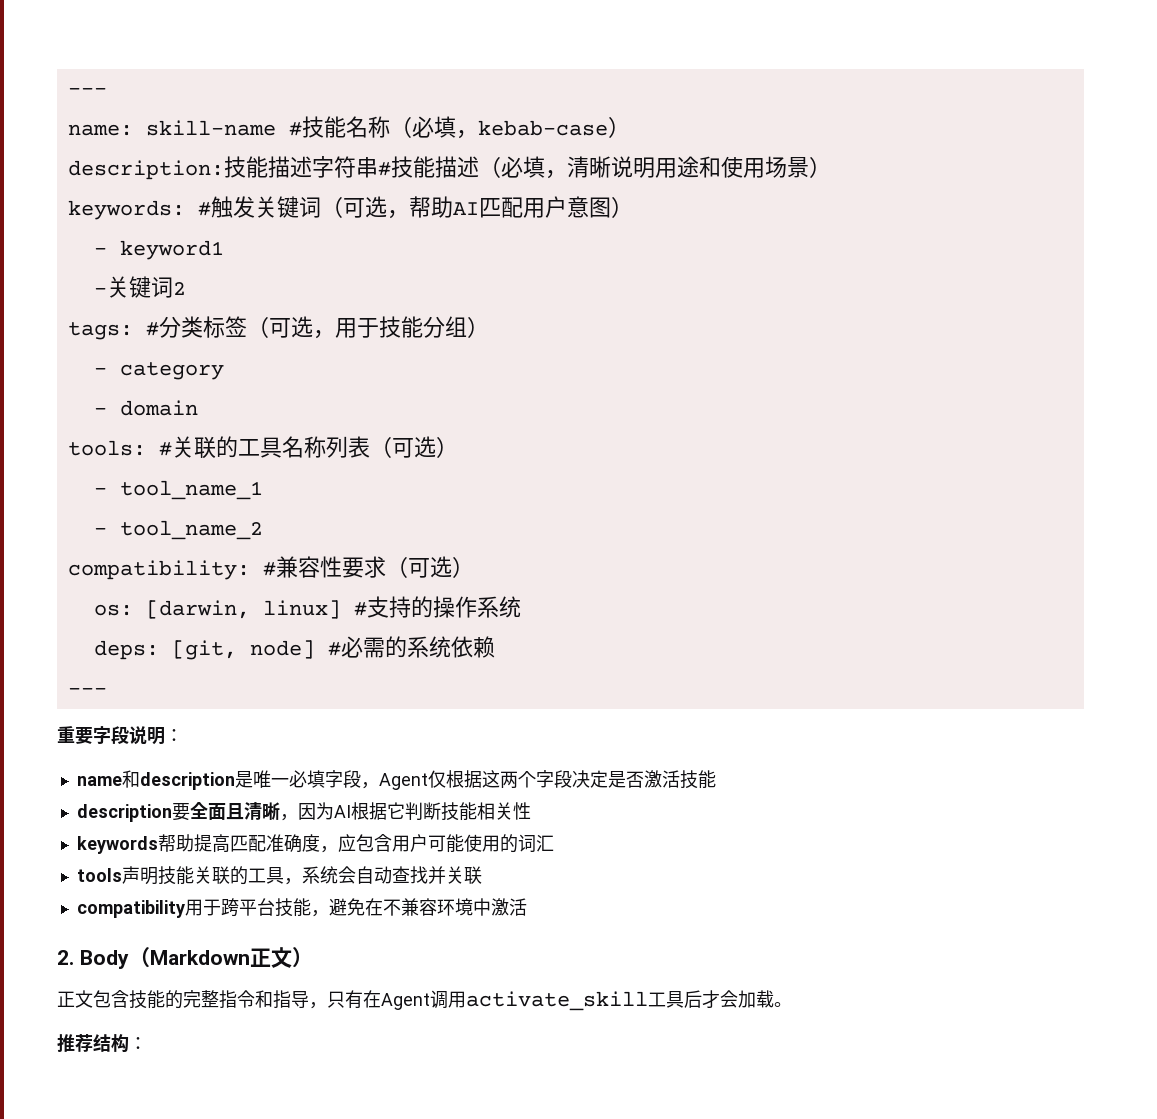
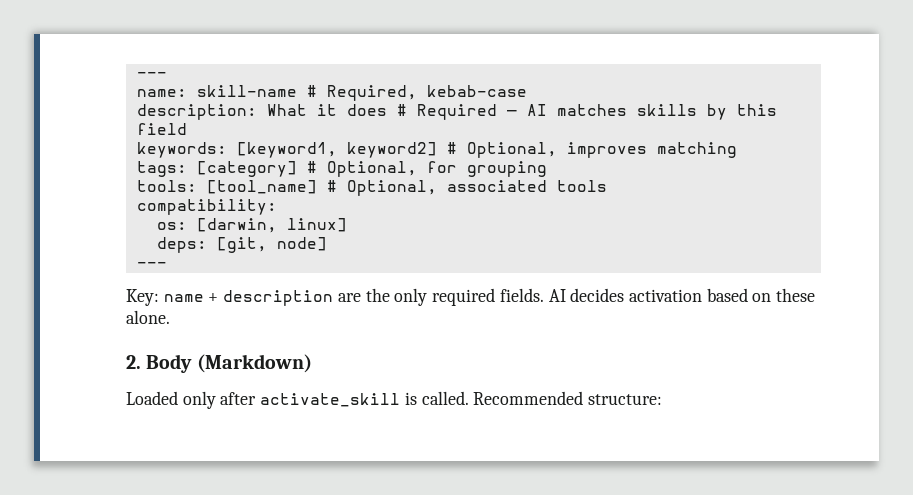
- name: skill-name #技能名称（必填，kebab-case）
+ name: skill-name # Required, kebab-case
- description:技能描述字符串#技能描述（必填，清晰说明用途和使用场景）
- keywords: #触发关键词（可选，帮助AI匹配用户意图）
- - keyword1
- -关键词2
- tags: #分类标签（可选，用于技能分组）
- - category
- - domain
- tools: #关联的工具名称列表（可选）
- - tool_name_1
- - tool_name_2
- compatibility: #兼容性要求（可选）
+ description: What it does # Required — AI matches skills by this field
+ keywords: [keyword1, keyword2] # Optional, improves matching
+ tags: [category] # Optional, for grouping
+ tools: [tool_name] # Optional, associated tools
+ compatibility:
- os: [darwin, linux] #支持的操作系统
+ os: [darwin, linux]
- deps: [git, node] #必需的系统依赖
+ deps: [git, node]
  ---
- 重要字段说明：
- name和description是唯一必填字段，Agent仅根据这两个字段决定是否激活技能
- description要全面且清晰，因为AI根据它判断技能相关性
- keywords帮助提高匹配准确度，应包含用户可能使用的词汇
- tools声明技能关联的工具，系统会自动查找并关联
- compatibility用于跨平台技能，避免在不兼容环境中激活
- 2. Body（Markdown正文）
- 正文包含技能的完整指令和指导，只有在Agent调用activate_skill工具后才会加载。
- 推荐结构：
+ Key: name + description are the only required fields. AI decides activation based on these alone.
+ 2. Body (Markdown)
+ Loaded only after activate_skill is called. Recommended structure:

